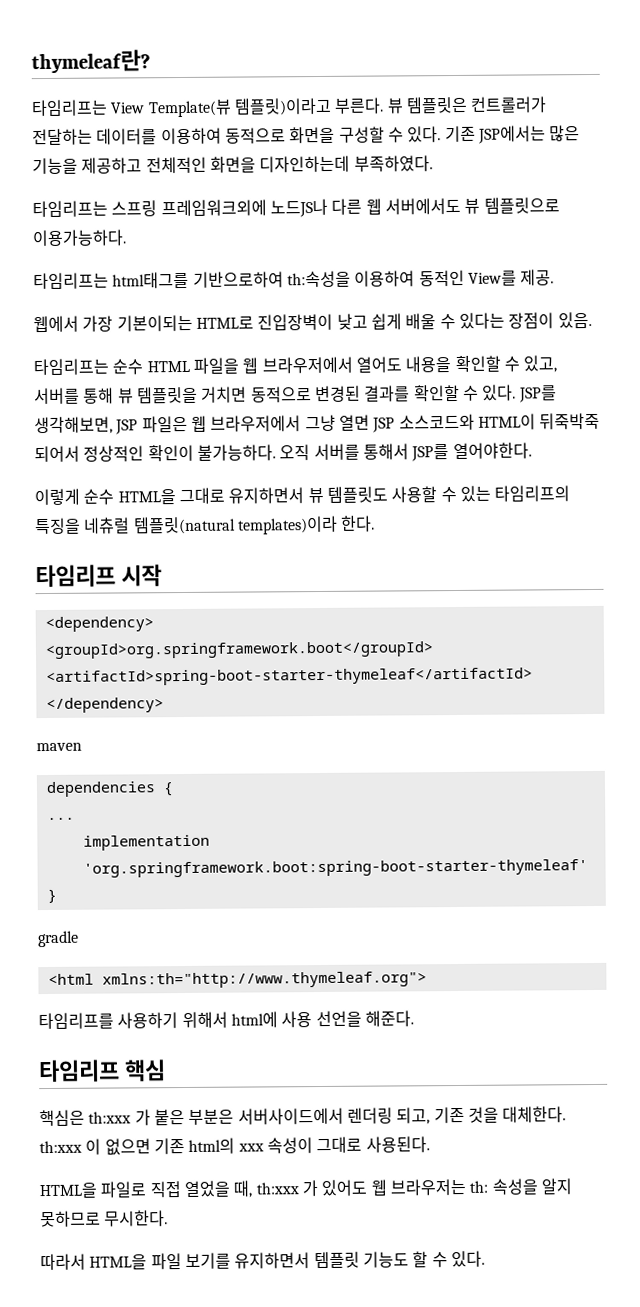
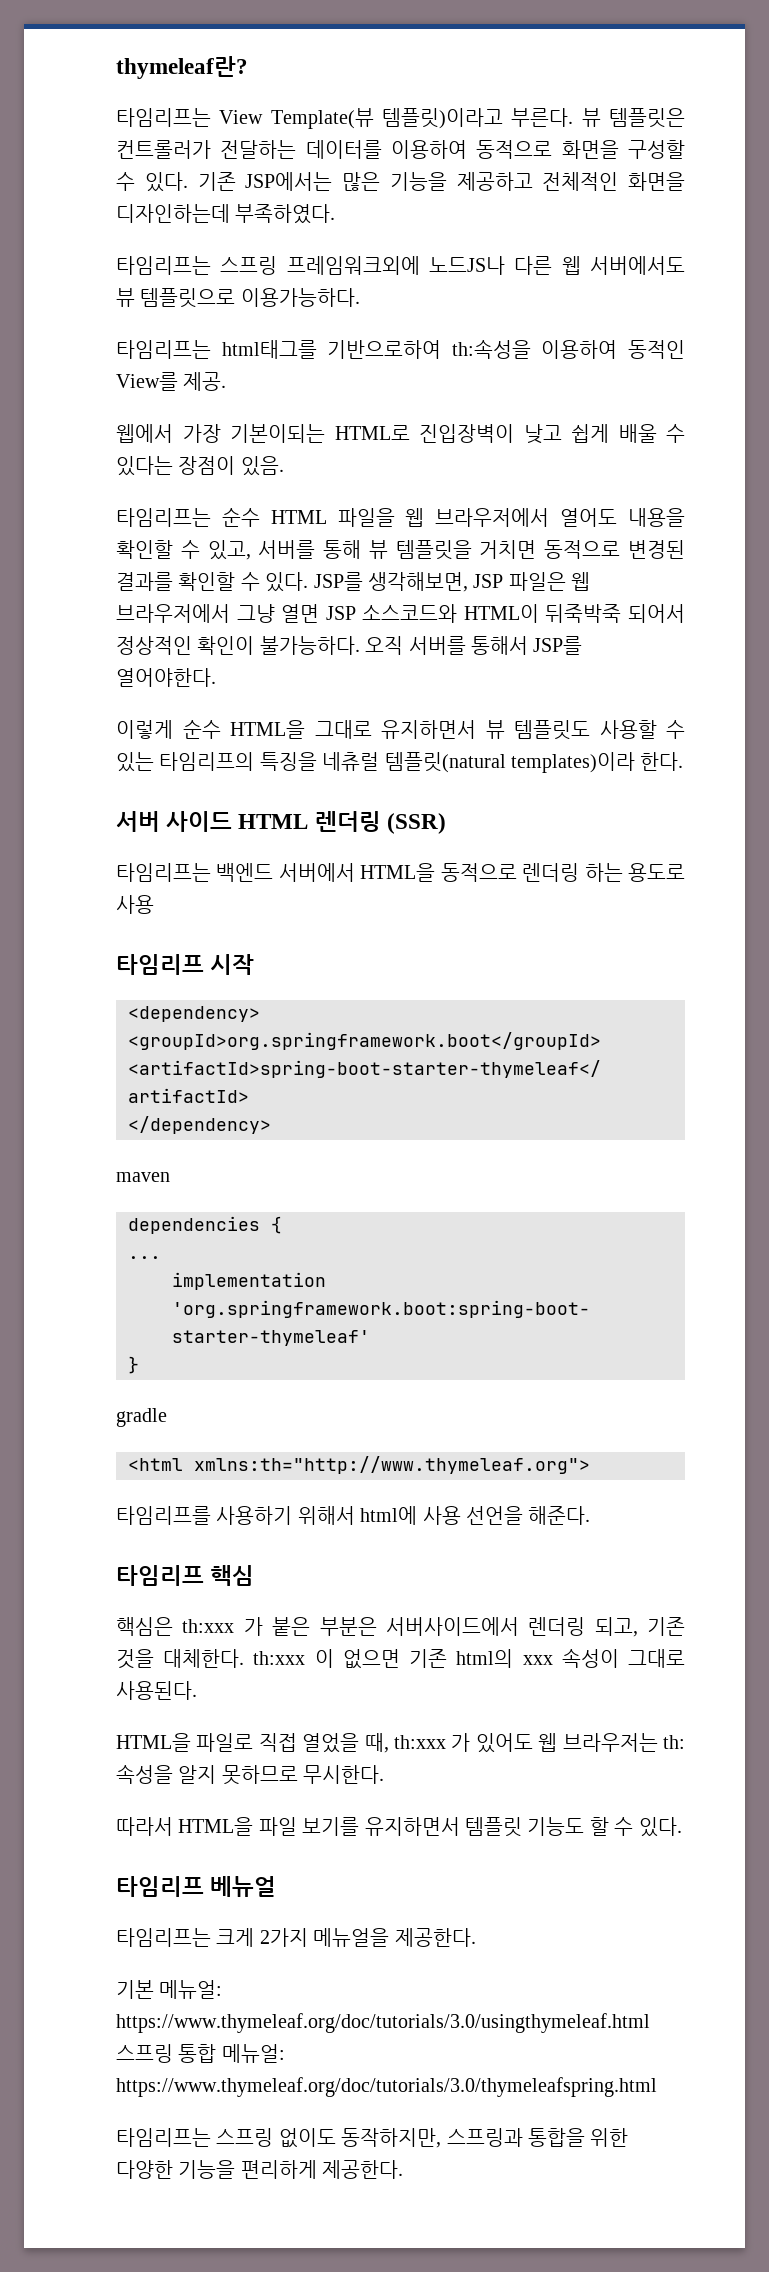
+ 서버 사이드 HTML 렌더링 (SSR)
+ 타임리프는 백엔드 서버에서 HTML을 동적으로 렌더링 하는 용도로 사용
+ 타임리프 베뉴얼
+ 타임리프는 크게 2가지 메뉴얼을 제공한다.
+ 기본 메뉴얼: https://www.thymeleaf.org/doc/tutorials/3.0/usingthymeleaf.html 스프링 통합 메뉴얼: https://www.thymeleaf.org/doc/tutorials/3.0/thymeleafspring.html
+ 타임리프는 스프링 없이도 동작하지만, 스프링과 통합을 위한 다양한 기능을 편리하게 제공한다.

